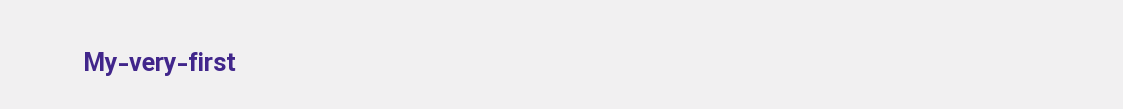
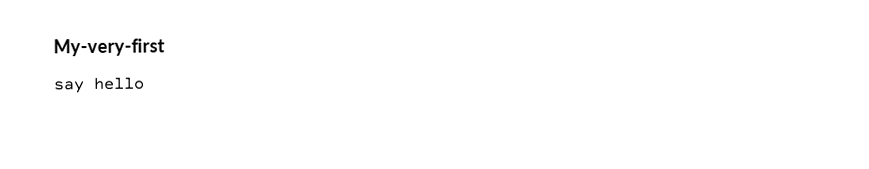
+ say hello

